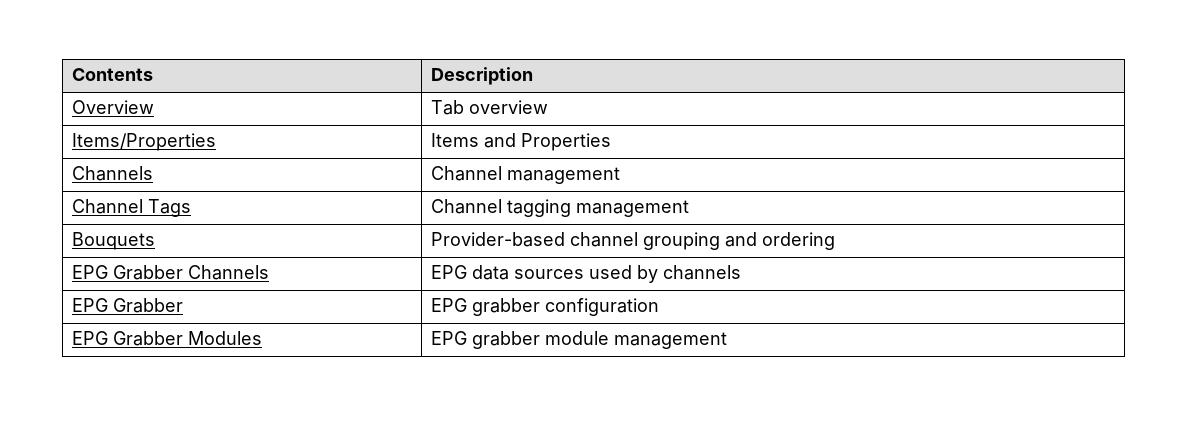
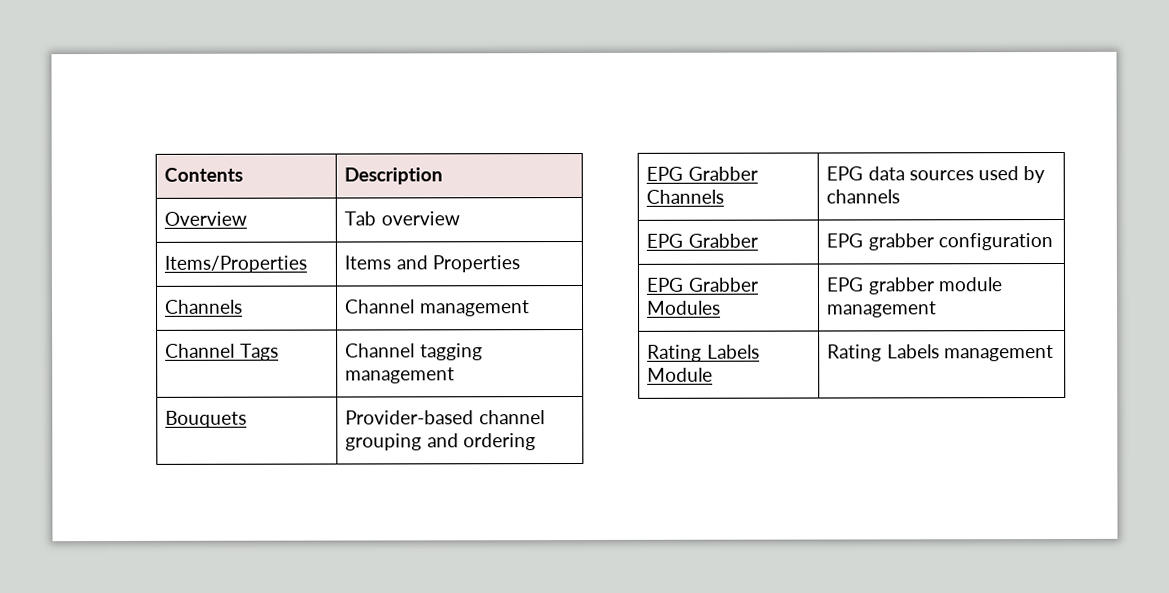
+ Rating Labels Module | Rating Labels management

